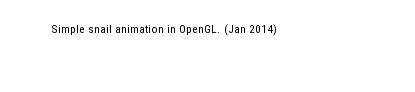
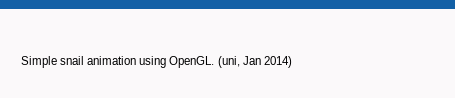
- Simple snail animation in OpenGL. (Jan 2014)
+ Simple snail animation using OpenGL. (uni, Jan 2014)

